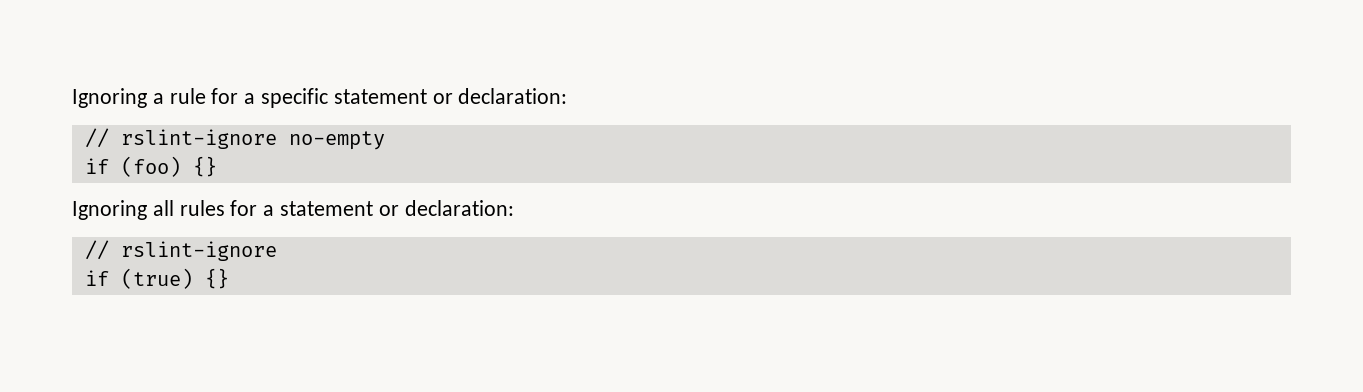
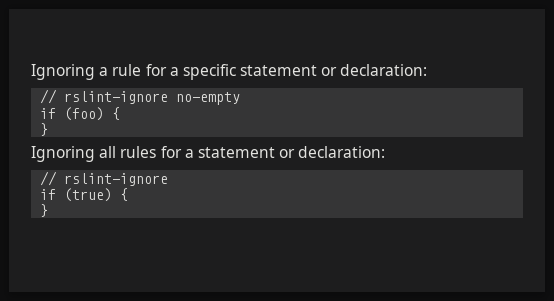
- if (foo) {}
+ if (foo) {
+ }
- if (true) {}
+ if (true) {
+ }

